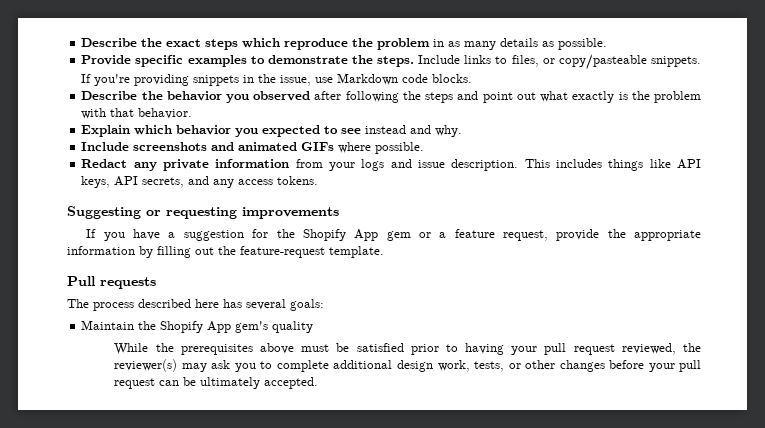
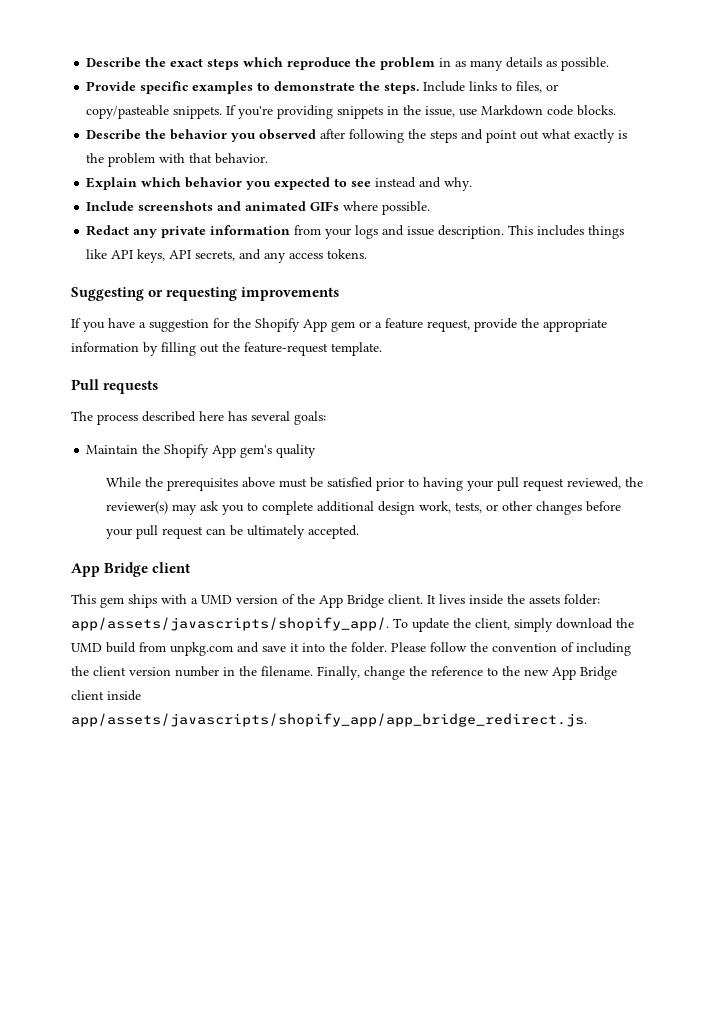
  While the prerequisites above must be satisfied prior to having your pull request reviewed, the reviewer(s) may ask you to complete additional design work, tests, or other changes before your pull request can be ultimately accepted.
+ App Bridge client
+ This gem ships with a UMD version of the App Bridge client. It lives inside the assets folder: app/assets/javascripts/shopify_app/. To update the client, simply download the UMD build from unpkg.com and save it into the folder. Please follow the convention of including the client version number in the filename. Finally, change the reference to the new App Bridge client inside app/assets/javascripts/shopify_app/app_bridge_redirect.js.

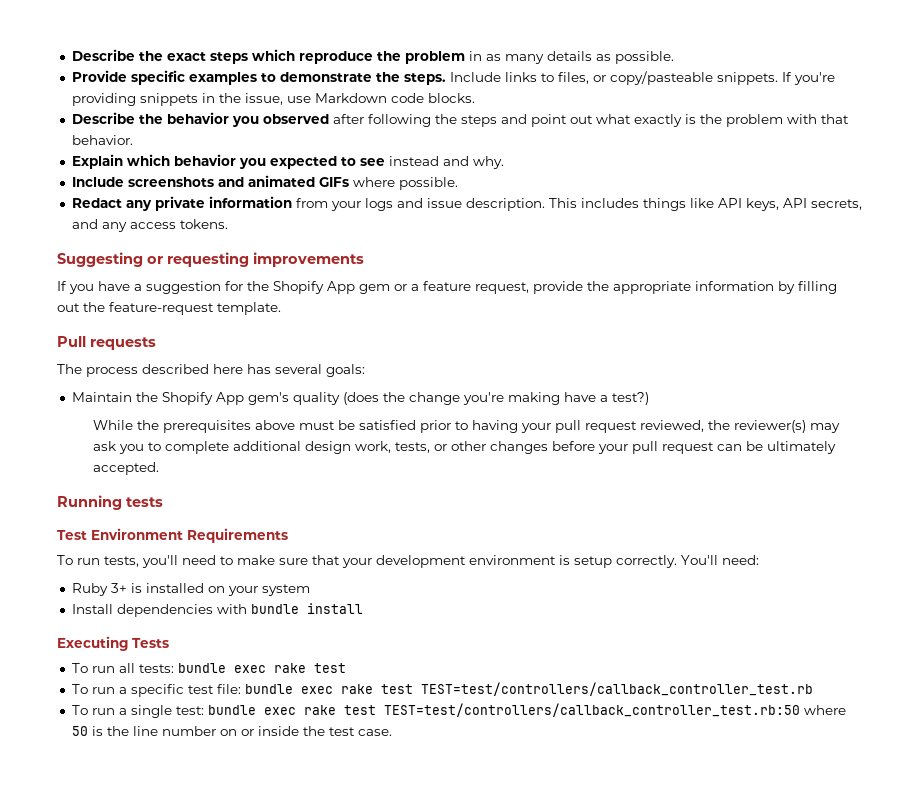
- Maintain the Shopify App gem's quality
+ Maintain the Shopify App gem's quality (does the change you're making have a test?)
  While the prerequisites above must be satisfied prior to having your pull request reviewed, the reviewer(s) may ask you to complete additional design work, tests, or other changes before your pull request can be ultimately accepted.
- App Bridge client
- This gem ships with a UMD version of the App Bridge client. It lives inside the assets folder: app/assets/javascripts/shopify_app/. To update the client, simply download the UMD build from unpkg.com and save it into the folder. Please follow the convention of including the client version number in the filename. Finally, change the reference to the new App Bridge client inside app/assets/javascripts/shopify_app/app_bridge_redirect.js.
+ Running tests
+ Test Environment Requirements
+ To run tests, you'll need to make sure that your development environment is setup correctly. You'll need:
+ Ruby 3+ is installed on your system
+ Install dependencies with bundle install
+ Executing Tests
+ To run all tests: bundle exec rake test
+ To run a specific test file: bundle exec rake test TEST=test/controllers/callback_controller_test.rb
+ To run a single test: bundle exec rake test TEST=test/controllers/callback_controller_test.rb:50 where 50 is the line number on or inside the test case.

